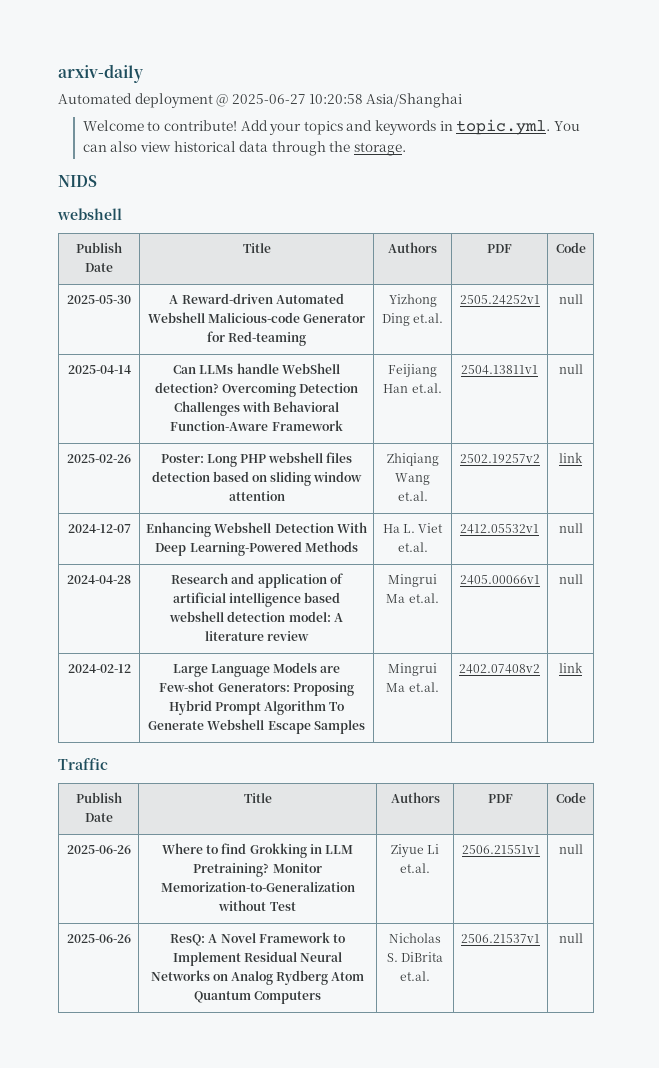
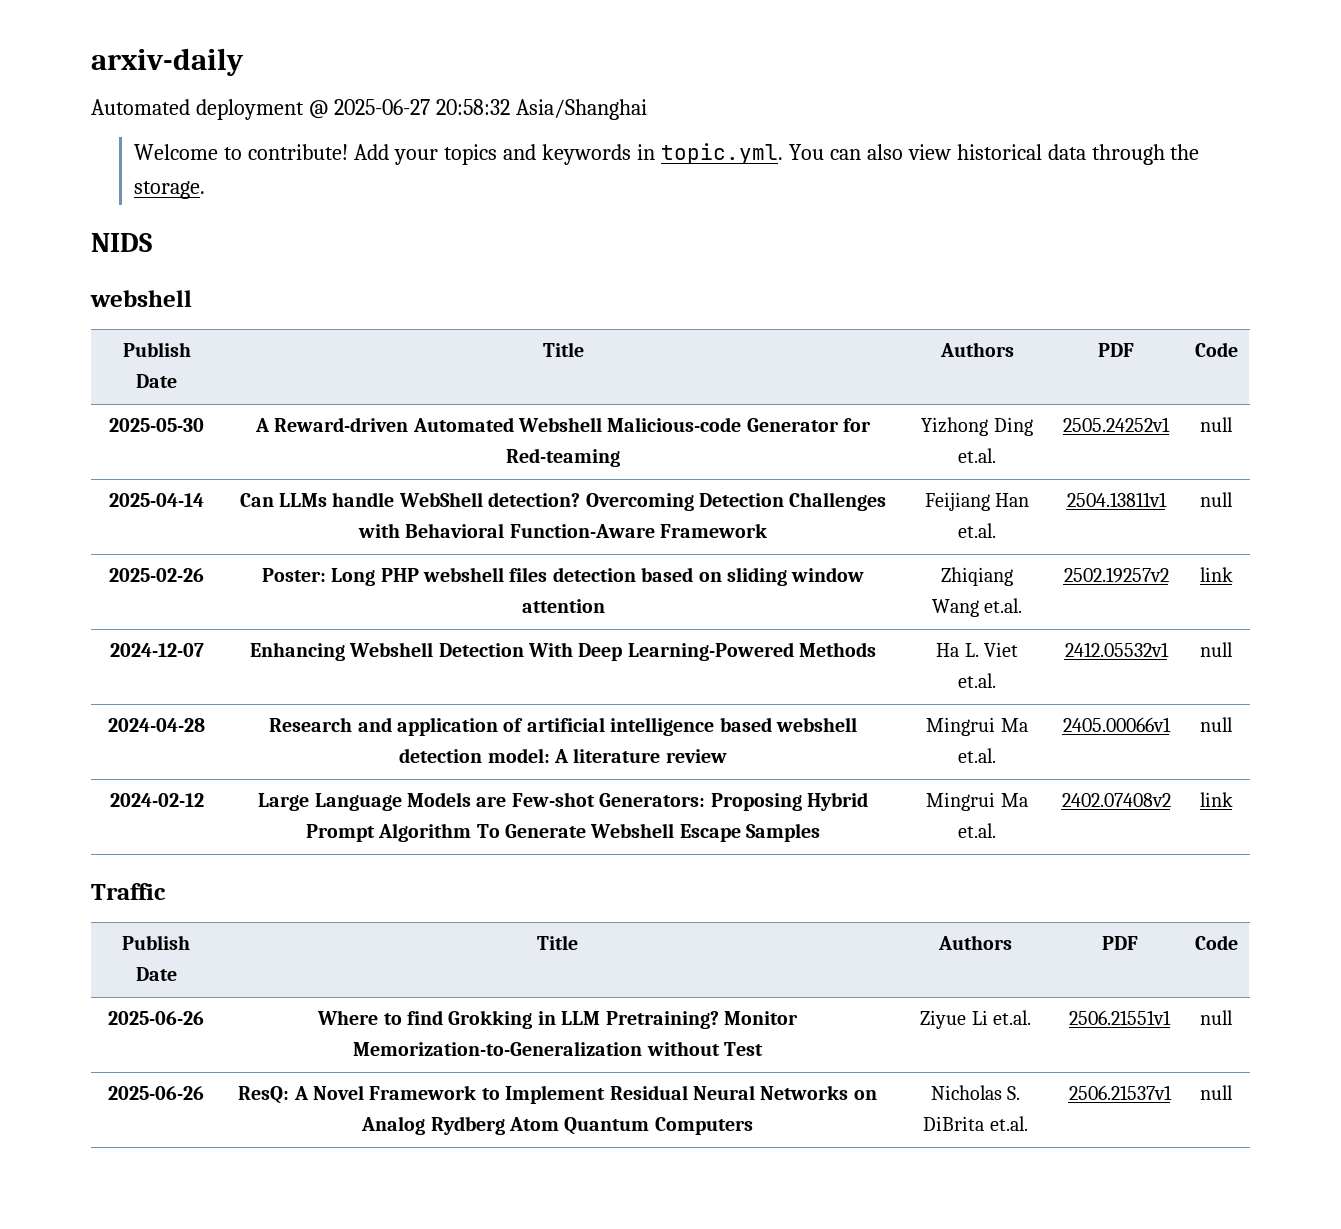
- Automated deployment @ 2025-06-27 10:20:58 Asia/Shanghai
+ Automated deployment @ 2025-06-27 20:58:32 Asia/Shanghai

